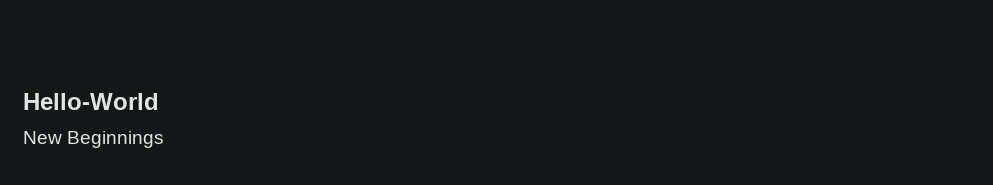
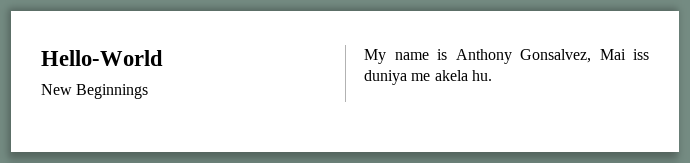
+ My name is Anthony Gonsalvez, Mai iss duniya me akela hu.

